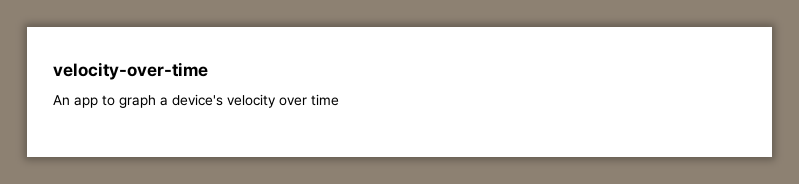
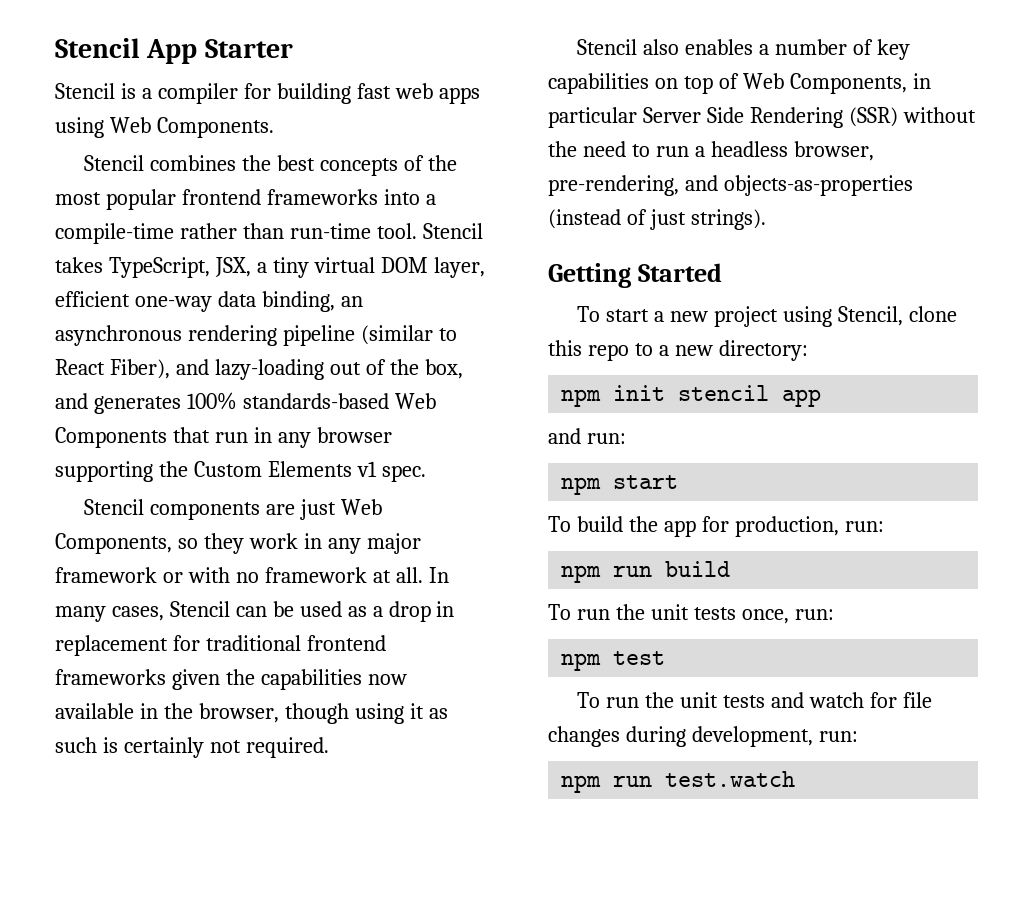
- velocity-over-time
- An app to graph a device's velocity over time
+ Stencil App Starter
+ Stencil is a compiler for building fast web apps using Web Components.
+ Stencil combines the best concepts of the most popular frontend frameworks into a compile-time rather than run-time tool. Stencil takes TypeScript, JSX, a tiny virtual DOM layer, efficient one-way data binding, an asynchronous rendering pipeline (similar to React Fiber), and lazy-loading out of the box, and generates 100% standards-based Web Components that run in any browser supporting the Custom Elements v1 spec.
+ Stencil components are just Web Components, so they work in any major framework or with no framework at all. In many cases, Stencil can be used as a drop in replacement for traditional frontend frameworks given the capabilities now available in the browser, though using it as such is certainly not required.
+ Stencil also enables a number of key capabilities on top of Web Components, in particular Server Side Rendering (SSR) without the need to run a headless browser, pre-rendering, and objects-as-properties (instead of just strings).
+ Getting Started
+ To start a new project using Stencil, clone this repo to a new directory:
+ npm init stencil app
+ and run:
+ npm start
+ To build the app for production, run:
+ npm run build
+ To run the unit tests once, run:
+ npm test
+ To run the unit tests and watch for file changes during development, run:
+ npm run test.watch

